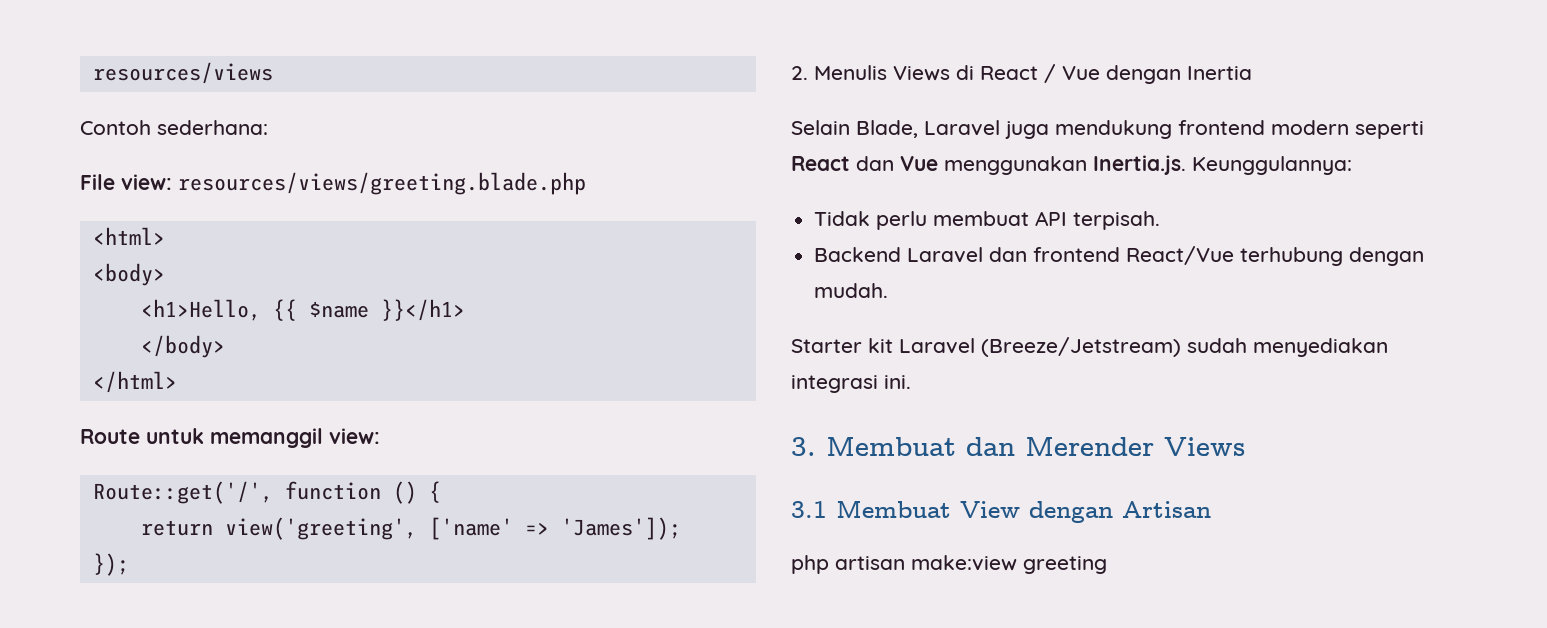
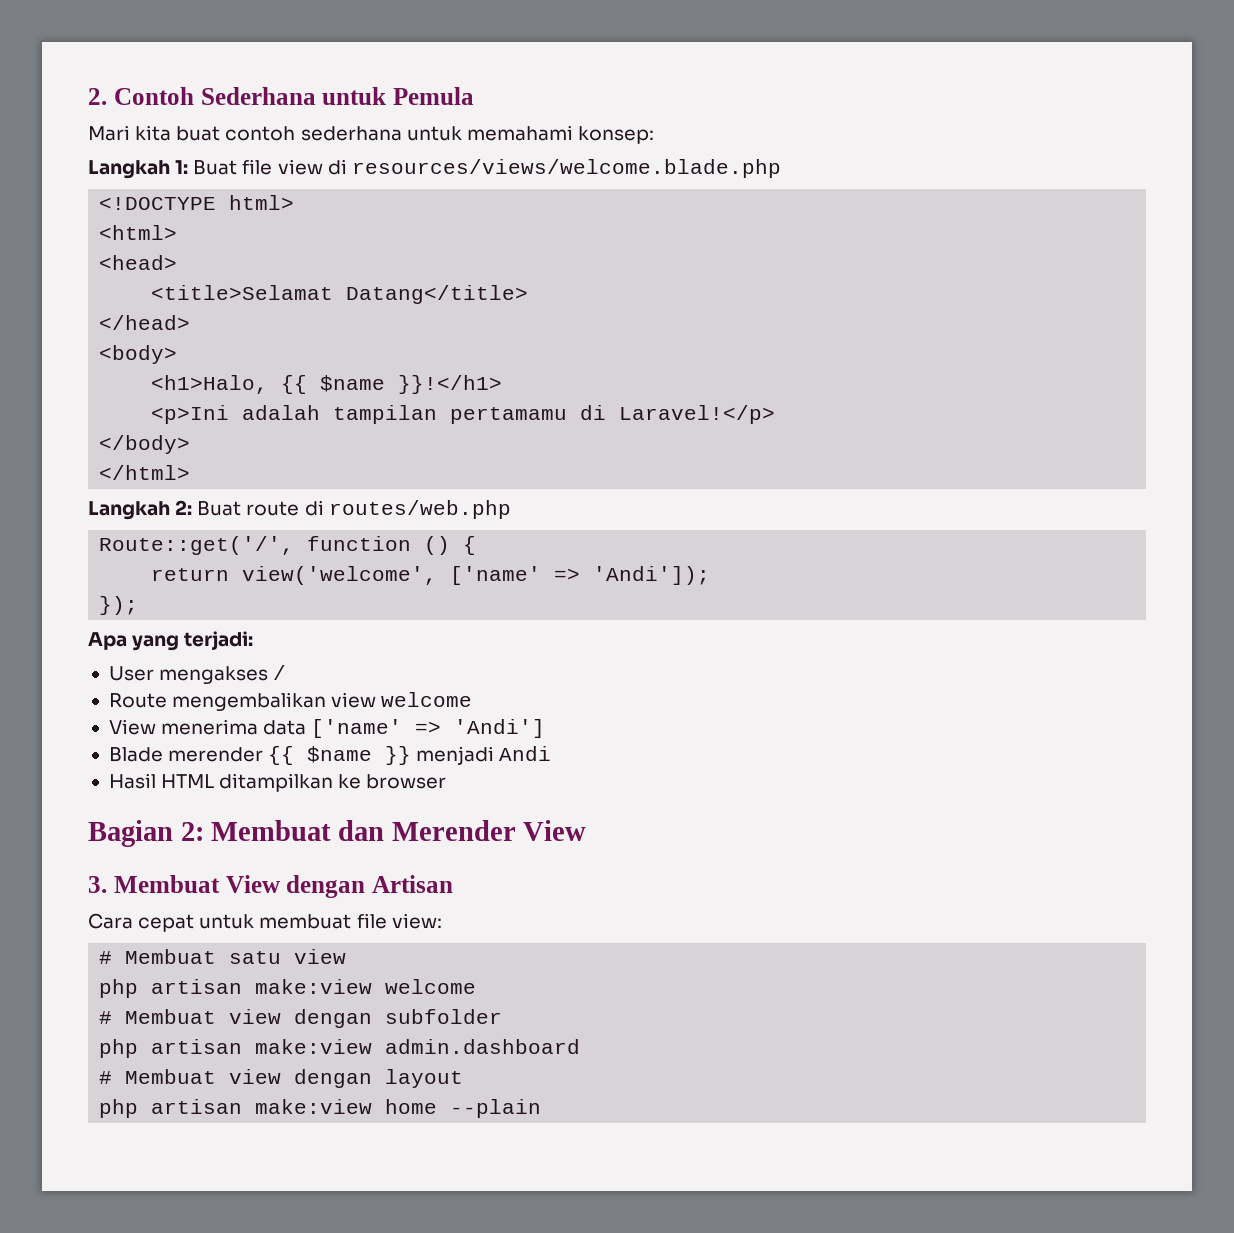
- resources/views
- Contoh sederhana:
- File view: resources/views/greeting.blade.php
+ 2. Contoh Sederhana untuk Pemula
+ Mari kita buat contoh sederhana untuk memahami konsep:
+ Langkah 1: Buat file view di resources/views/welcome.blade.php
+ <!DOCTYPE html>
  <html>
+ <head>
+ <title>Selamat Datang</title>
+ </head>
- <h1>Hello, {{ $name }}</h1>
+ <h1>Halo, {{ $name }}!</h1>
+ <p>Ini adalah tampilan pertamamu di Laravel!</p>
  </body>
  </html>
- Route untuk memanggil view:
+ Langkah 2: Buat route di routes/web.php
- return view('greeting', ['name' => 'James']);
+ return view('welcome', ['name' => 'Andi']);
- 2. Menulis Views di React / Vue dengan Inertia
- Selain Blade, Laravel juga mendukung frontend modern seperti React dan Vue menggunakan Inertia.js. Keunggulannya:
- Tidak perlu membuat API terpisah.
- Backend Laravel dan frontend React/Vue terhubung dengan mudah.
- Starter kit Laravel (Breeze/Jetstream) sudah menyediakan integrasi ini.
- 3. Membuat dan Merender Views
- 3.1 Membuat View dengan Artisan
+ Apa yang terjadi:
+ User mengakses /
+ Route mengembalikan view welcome
+ View menerima data ['name' => 'Andi']
+ Blade merender {{ $name }} menjadi Andi
+ Hasil HTML ditampilkan ke browser
+ Bagian 2: Membuat dan Merender View
+ 3. Membuat View dengan Artisan
- php artisan make:view greeting
+ Cara cepat untuk membuat file view:
+ # Membuat satu view
+ php artisan make:view welcome
+ # Membuat view dengan subfolder
+ php artisan make:view admin.dashboard
+ # Membuat view dengan layout
+ php artisan make:view home --plain

